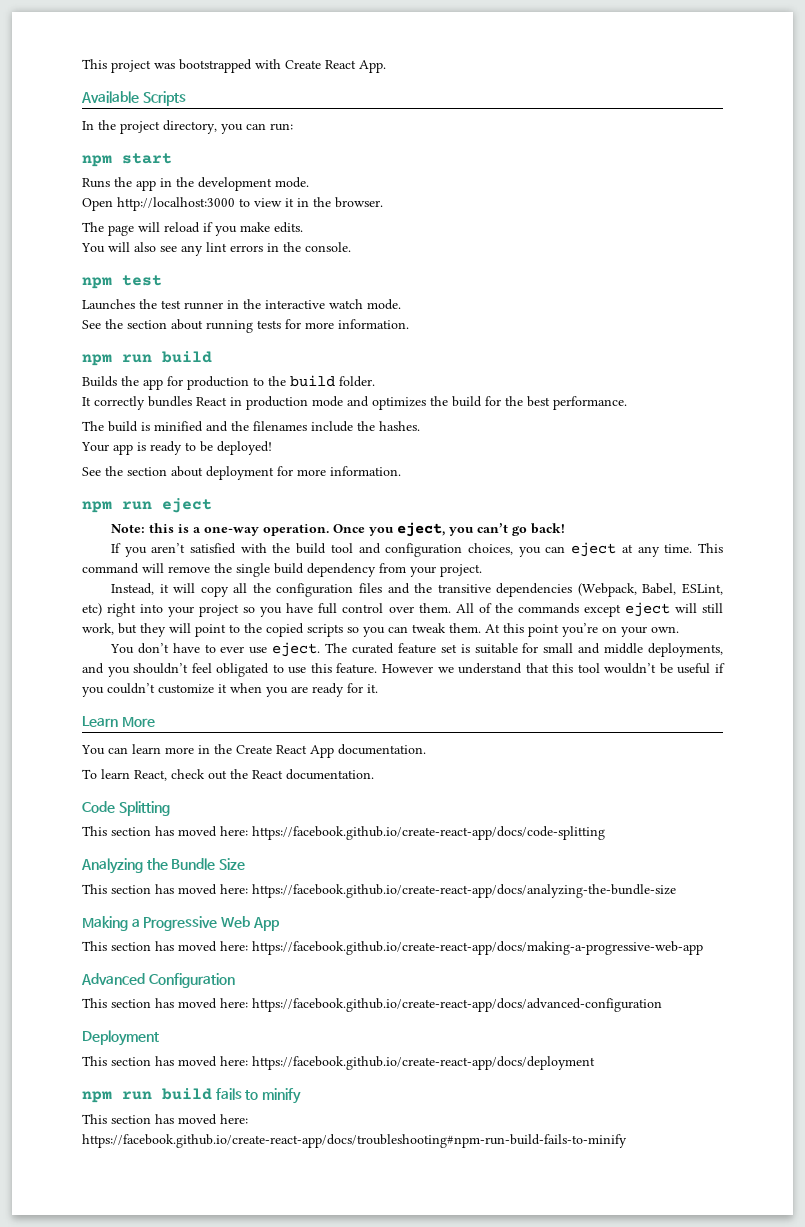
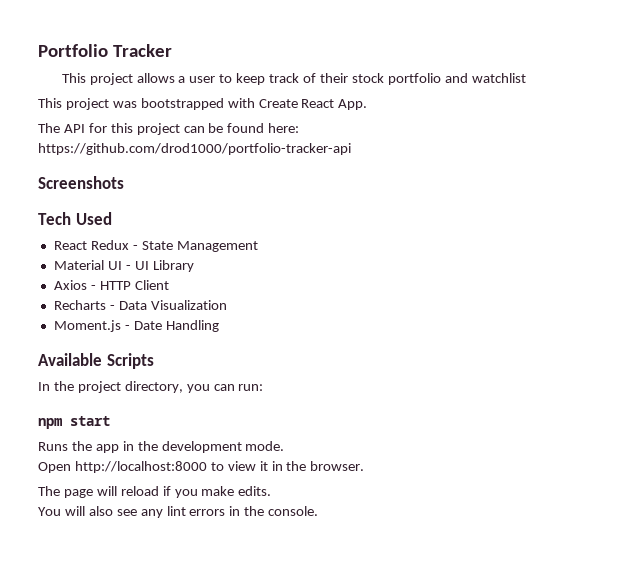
+ Portfolio Tracker
+ This project allows a user to keep track of their stock portfolio and watchlist
+ The API for this project can be found here: https://github.com/drod1000/portfolio-tracker-api
+ Screenshots
+ Tech Used
+ React Redux - State Management
+ Material UI - UI Library
+ Axios - HTTP Client
+ Recharts - Data Visualization
+ Moment.js - Date Handling
- Open http://localhost:3000 to view it in the browser.
+ Open http://localhost:8000 to view it in the browser.
- npm test
- Launches the test runner in the interactive watch mode.
- See the section about running tests for more information.
- npm run build
- Builds the app for production to the build folder.
- It correctly bundles React in production mode and optimizes the build for the best performance.
- The build is minified and the filenames include the hashes.
- Your app is ready to be deployed!
- See the section about deployment for more information.
- npm run eject
- Note: this is a one-way operation. Once you eject, you can’t go back!
- If you aren’t satisfied with the build tool and configuration choices, you can eject at any time. This command will remove the single build dependency from your project.
- Instead, it will copy all the configuration files and the transitive dependencies (Webpack, Babel, ESLint, etc) right into your project so you have full control over them. All of the commands except eject will still work, but they will point to the copied scripts so you can tweak them. At this point you’re on your own.
- You don’t have to ever use eject. The curated feature set is suitable for small and middle deployments, and you shouldn’t feel obligated to use this feature. However we understand that this tool wouldn’t be useful if you couldn’t customize it when you are ready for it.
- Learn More
- You can learn more in the Create React App documentation.
- To learn React, check out the React documentation.
- Code Splitting
- This section has moved here: https://facebook.github.io/create-react-app/docs/code-splitting
- Analyzing the Bundle Size
- This section has moved here: https://facebook.github.io/create-react-app/docs/analyzing-the-bundle-size
- Making a Progressive Web App
- This section has moved here: https://facebook.github.io/create-react-app/docs/making-a-progressive-web-app
- Advanced Configuration
- This section has moved here: https://facebook.github.io/create-react-app/docs/advanced-configuration
- Deployment
- This section has moved here: https://facebook.github.io/create-react-app/docs/deployment
- npm run build fails to minify
- This section has moved here: https://facebook.github.io/create-react-app/docs/troubleshooting#npm-run-build-fails-to-minify

